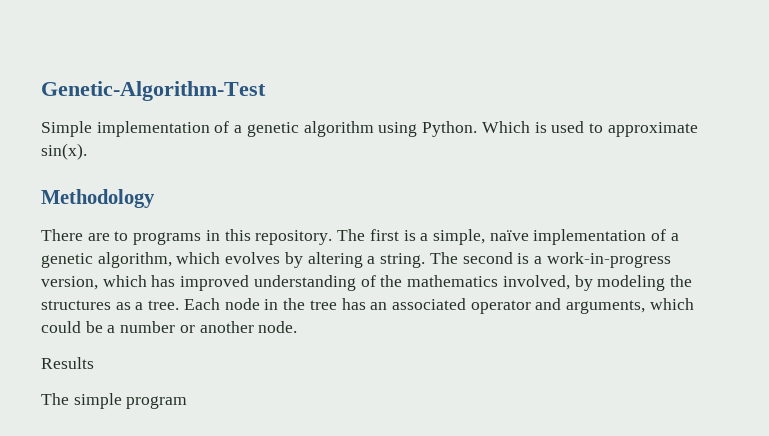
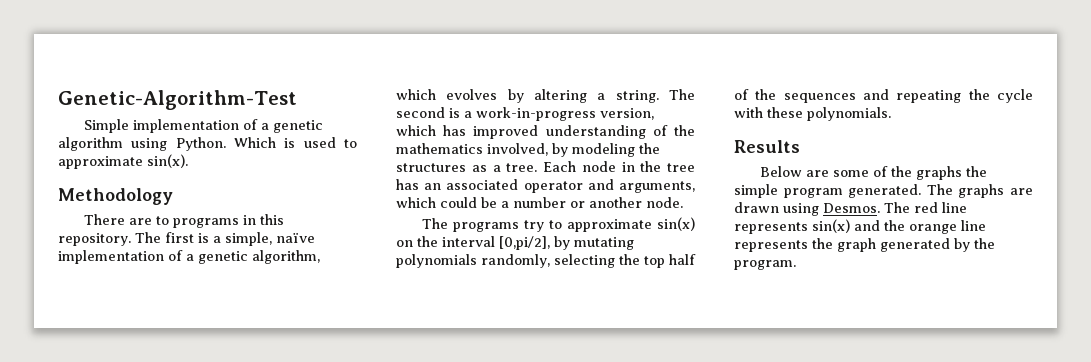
+ The programs try to approximate sin(x) on the interval [0,pi/2], by mutating polynomials randomly, selecting the top half of the sequences and repeating the cycle with these polynomials.
  Results
- The simple program
+ Below are some of the graphs the simple program generated. The graphs are drawn using Desmos. The red line represents sin(x) and the orange line represents the graph generated by the program.

